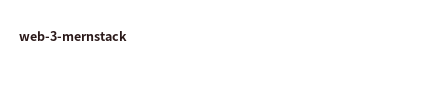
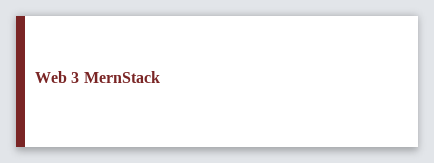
- web-3-mernstack
+ Web 3 MernStack

